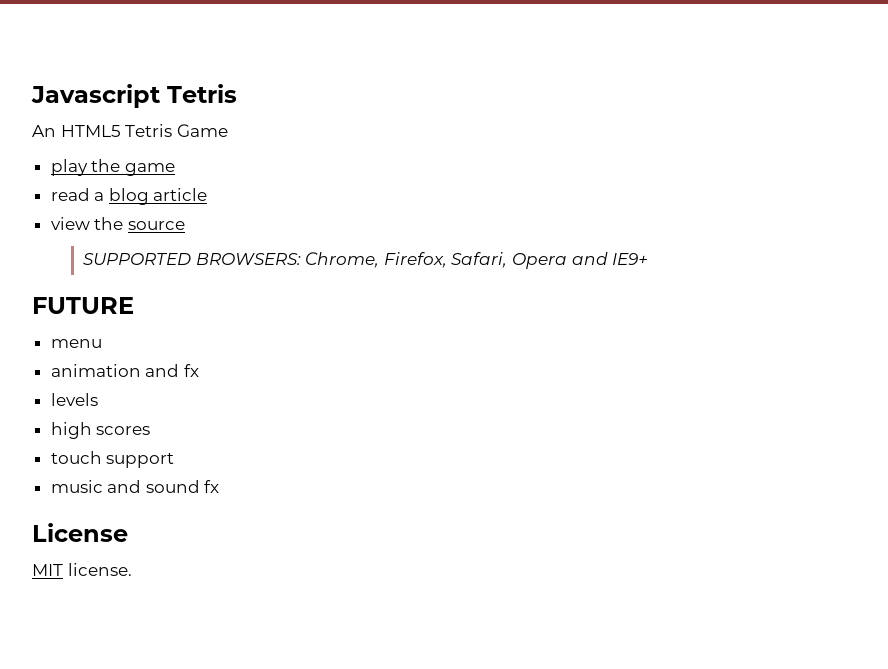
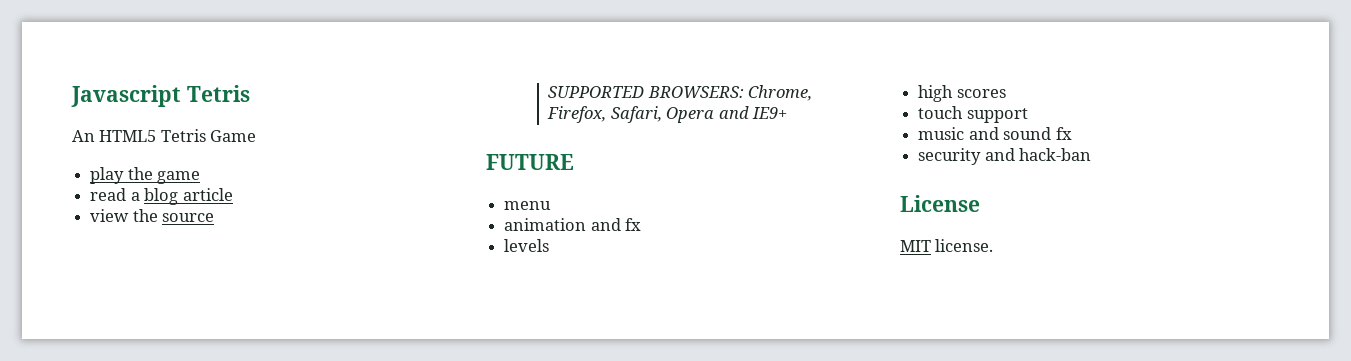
+ security and hack-ban

